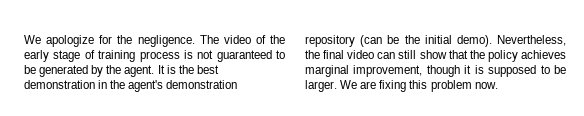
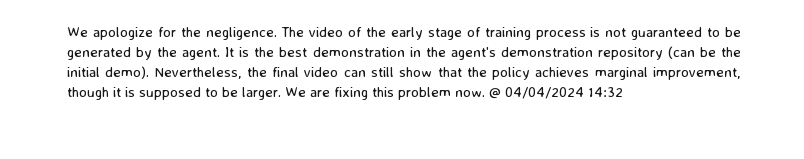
+ @ 04/04/2024 14:32

